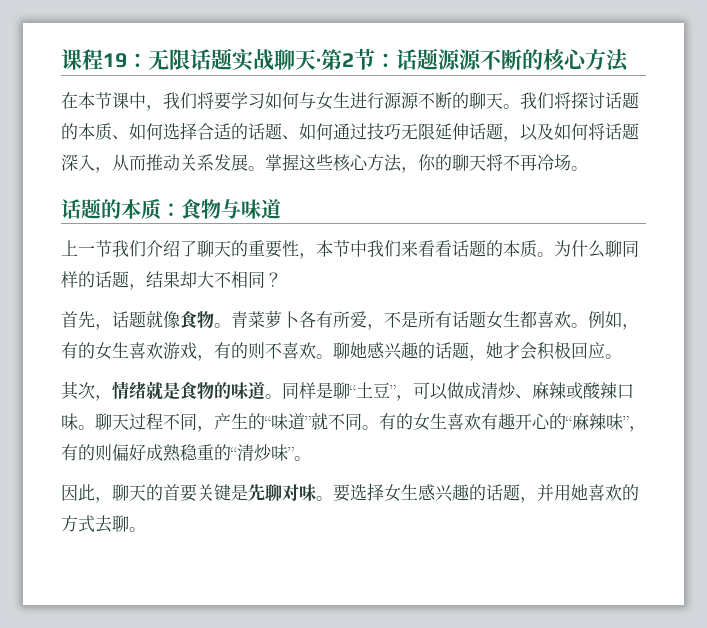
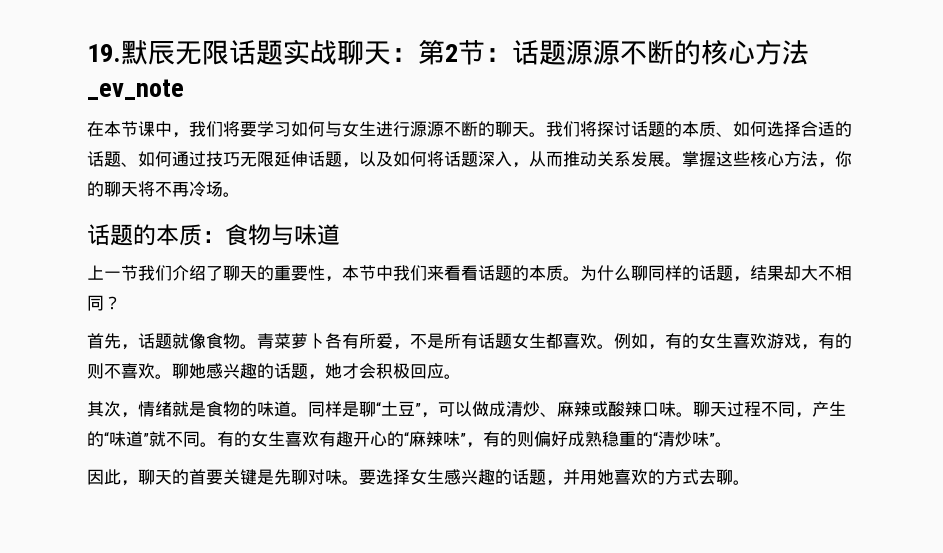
- 课程19：无限话题实战聊天·第2节：话题源源不断的核心方法
+ 19.默辰无限话题实战聊天：第2节：话题源源不断的核心方法_ev_note

